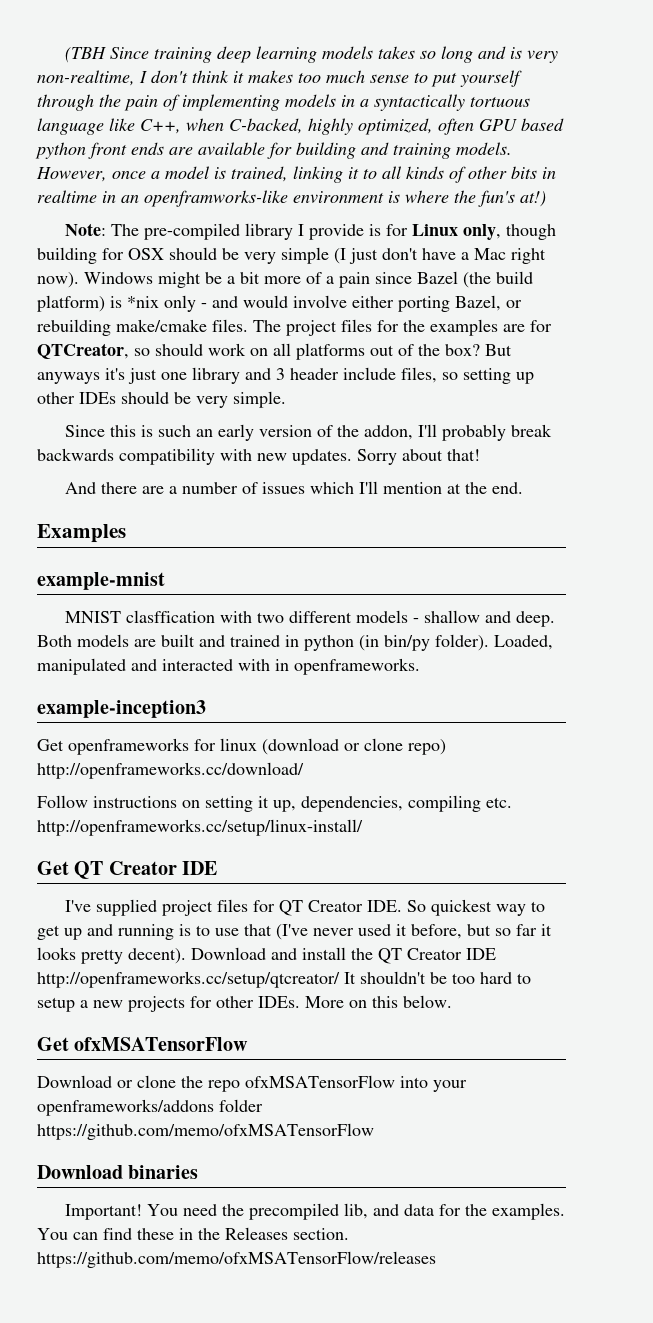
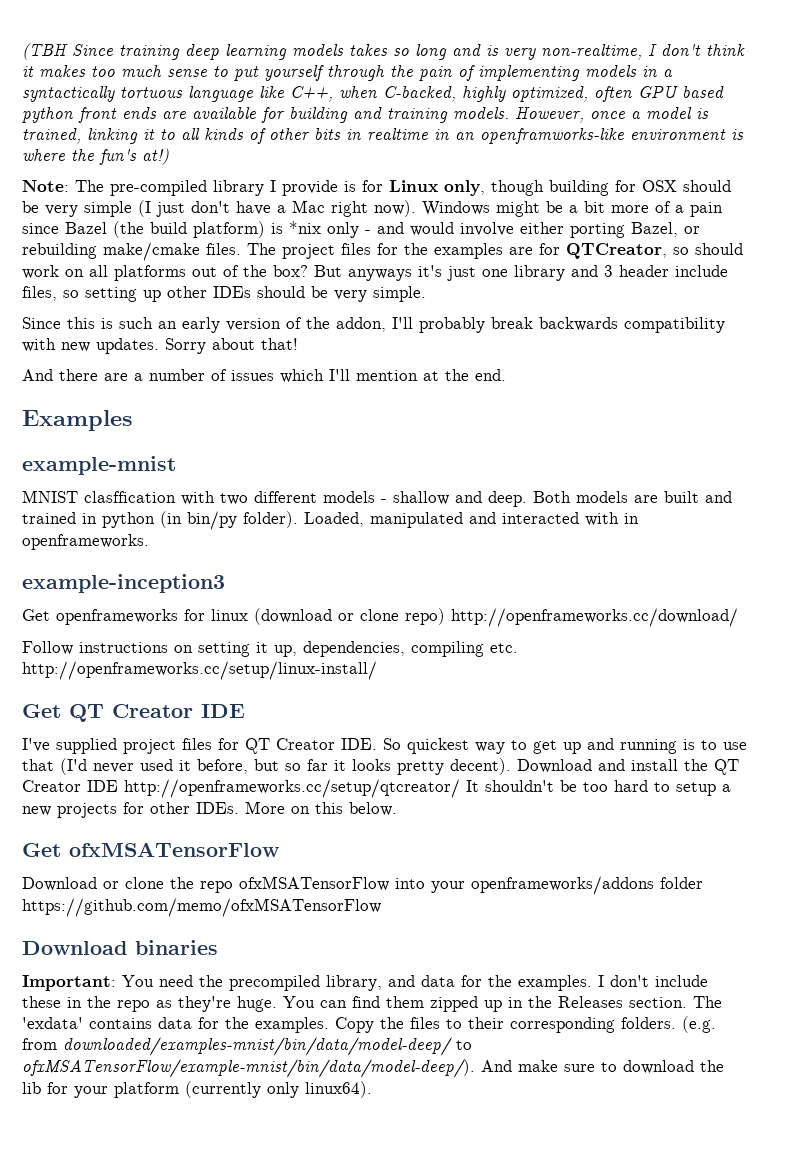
- I've supplied project files for QT Creator IDE. So quickest way to get up and running is to use that (I've never used it before, but so far it looks pretty decent).
+ I've supplied project files for QT Creator IDE. So quickest way to get up and running is to use that (I'd never used it before, but so far it looks pretty decent).
- Important! You need the precompiled lib, and data for the examples.
+ Important: You need the precompiled library, and data for the examples.
- You can find these in the Releases section. https://github.com/memo/ofxMSATensorFlow/releases
+ I don't include these in the repo as they're huge. You can find them zipped up in the Releases section. The 'exdata' contains data for the examples. Copy the files to their corresponding folders. (e.g. from downloaded/examples-mnist/bin/data/model-deep/ to ofxMSATensorFlow/example-mnist/bin/data/model-deep/). And make sure to download the lib for your platform (currently only linux64).

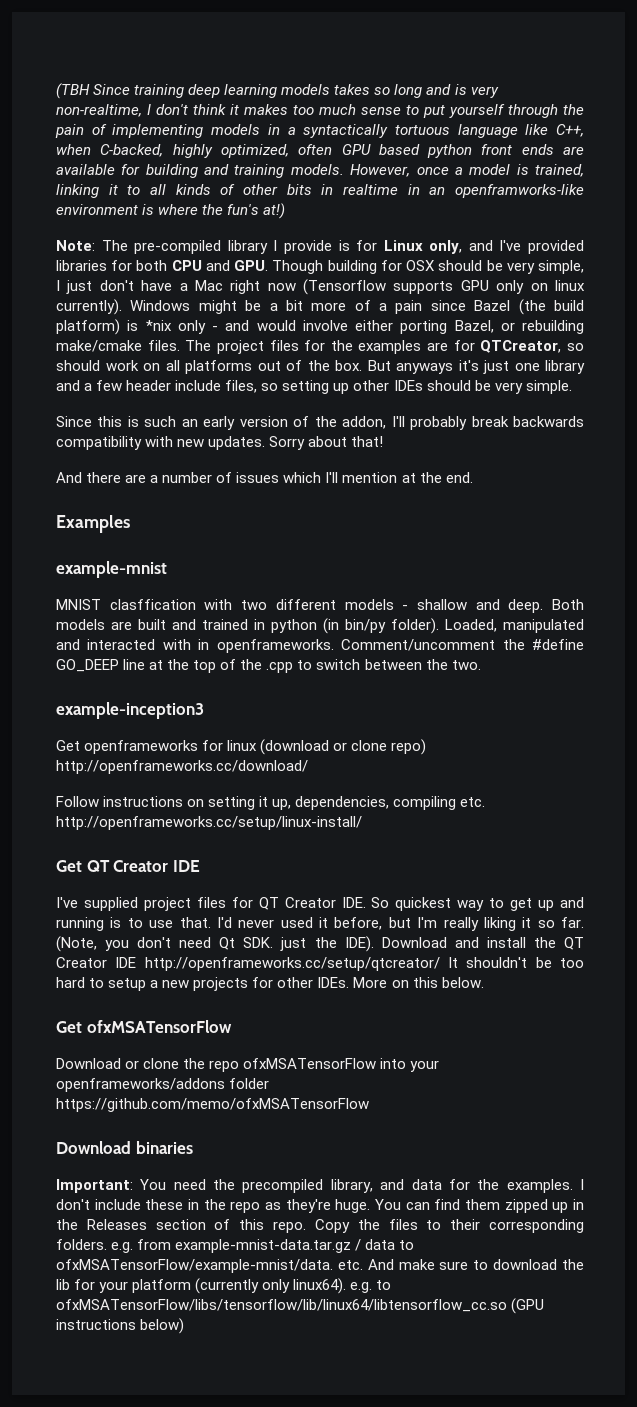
- Note: The pre-compiled library I provide is for Linux only, though building for OSX should be very simple (I just don't have a Mac right now).
+ Note: The pre-compiled library I provide is for Linux only, and I've provided libraries for both CPU and GPU. Though building for OSX should be very simple, I just don't have a Mac right now (Tensorflow supports GPU only on linux currently).
- The project files for the examples are for QTCreator, so should work on all platforms out of the box?
+ The project files for the examples are for QTCreator, so should work on all platforms out of the box.
- But anyways it's just one library and 3 header include files, so setting up other IDEs should be very simple.
+ But anyways it's just one library and a few header include files, so setting up other IDEs should be very simple.
+ Comment/uncomment the #define GO_DEEP line at the top of the .cpp to switch between the two.
- I've supplied project files for QT Creator IDE. So quickest way to get up and running is to use that (I'd never used it before, but so far it looks pretty decent).
+ I've supplied project files for QT Creator IDE. So quickest way to get up and running is to use that. I'd never used it before, but I'm really liking it so far. (Note, you don't need Qt SDK. just the IDE).
- You can find them zipped up in the Releases section. The 'exdata' contains data for the examples.
+ You can find them zipped up in the Releases section of this repo.
- Copy the files to their corresponding folders. (e.g. from downloaded/examples-mnist/bin/data/model-deep/ to ofxMSATensorFlow/example-mnist/bin/data/model-deep/). And make sure to download the lib for your platform (currently only linux64).
+ Copy the files to their corresponding folders. e.g. from example-mnist-data.tar.gz / data to ofxMSATensorFlow/example-mnist/data. etc. And make sure to download the lib for your platform (currently only linux64). e.g. to ofxMSATensorFlow/libs/tensorflow/lib/linux64/libtensorflow_cc.so (GPU instructions below)

